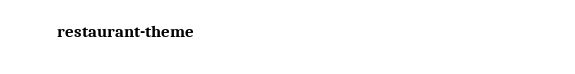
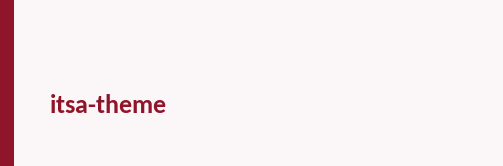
- restaurant-theme
+ itsa-theme

